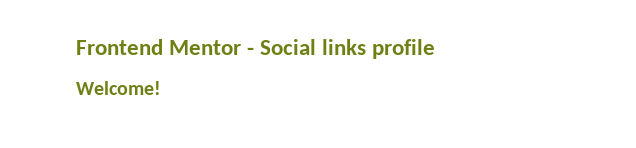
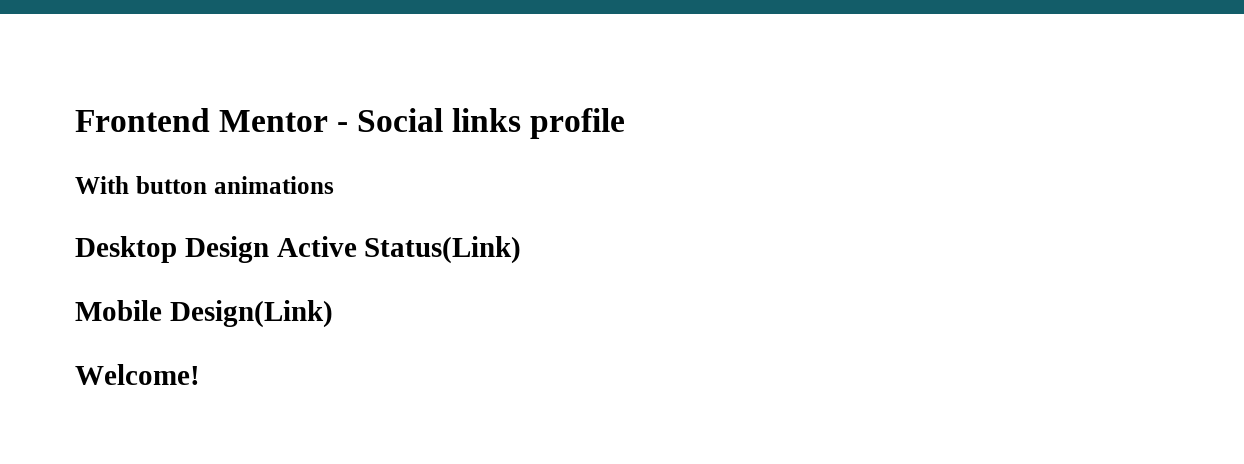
+ With button animations
+ Desktop Design Active Status(Link)
+ Mobile Design(Link)

